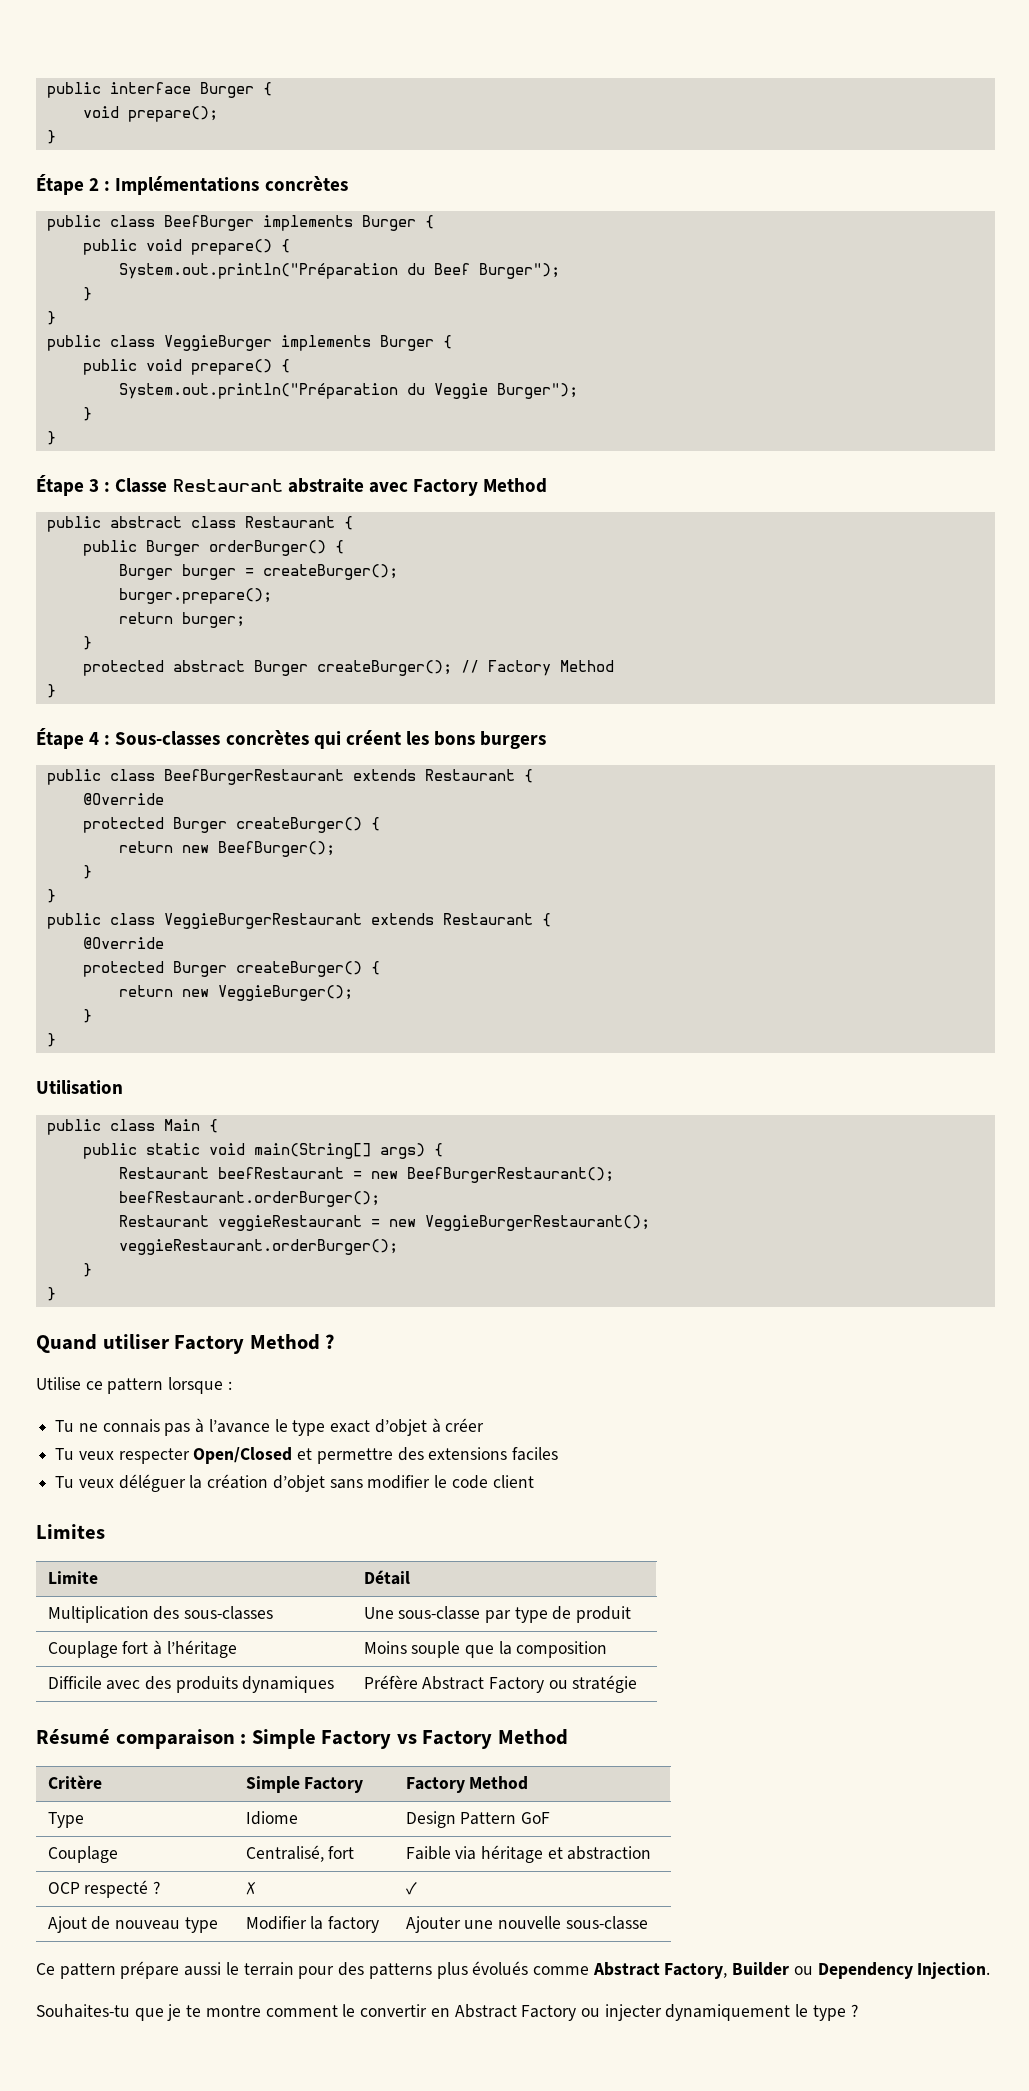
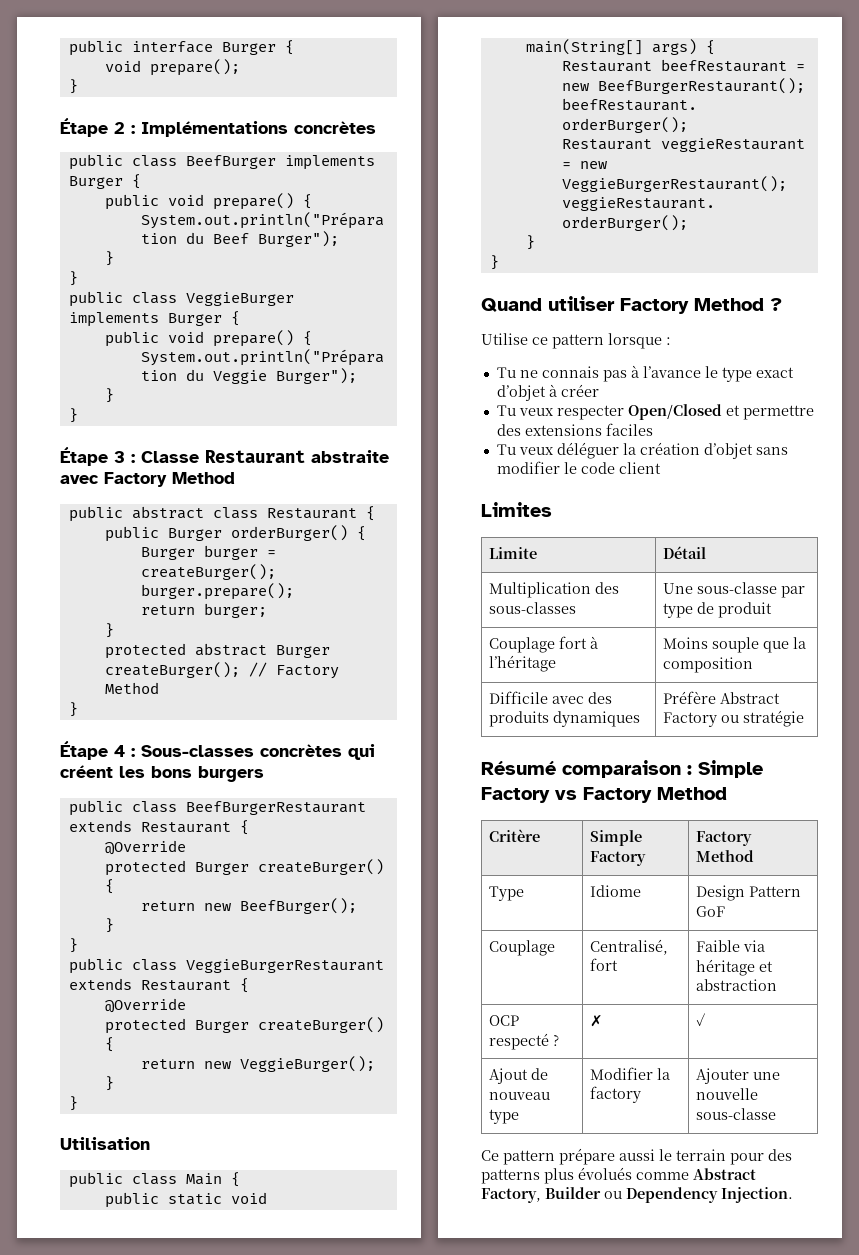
- Souhaites-tu que je te montre comment le convertir en Abstract Factory ou injecter dynamiquement le type ?

